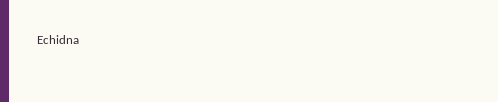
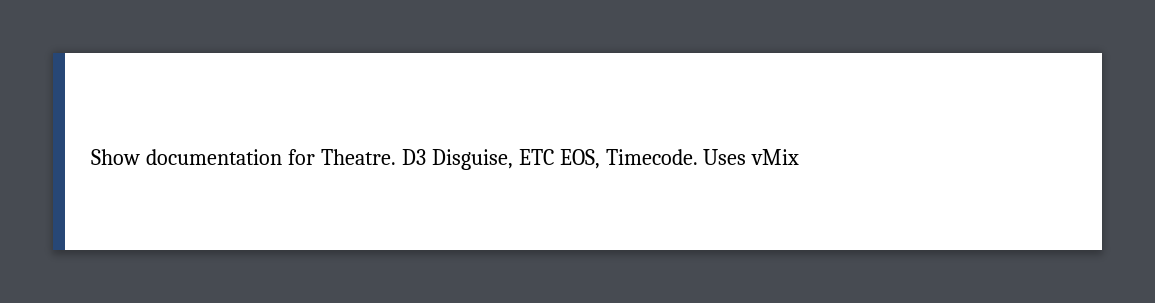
- Echidna
+ Show documentation for Theatre. D3 Disguise, ETC EOS, Timecode. Uses vMix

